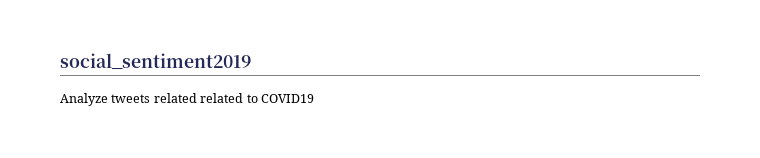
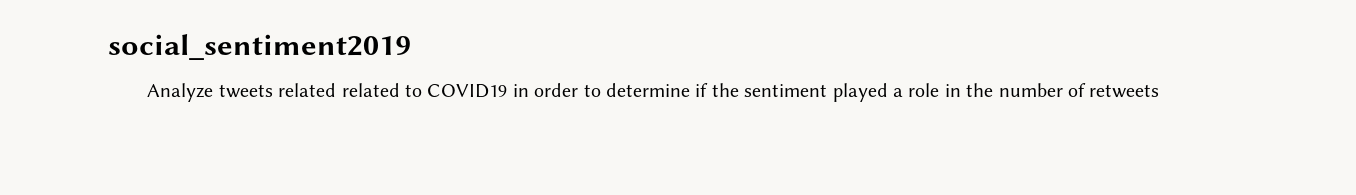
- Analyze tweets related related to COVID19
+ Analyze tweets related related to COVID19 in order to determine if the sentiment played a role in the number of retweets

